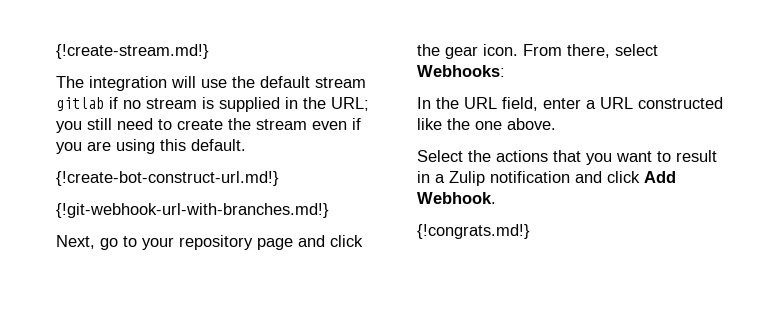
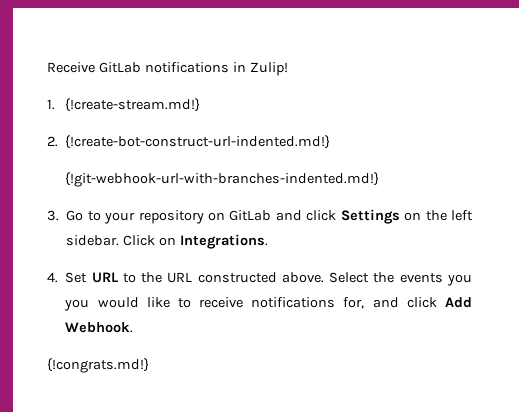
- {!create-stream.md!}
- The integration will use the default stream gitlab if no stream is supplied in the URL; you still need to create the stream even if you are using this default.
- {!create-bot-construct-url.md!}
- {!git-webhook-url-with-branches.md!}
- Next, go to your repository page and click the gear icon. From there, select Webhooks:
- In the URL field, enter a URL constructed like the one above.
- Select the actions that you want to result in a Zulip notification and click Add Webhook.
+ Receive GitLab notifications in Zulip!
+ 1. {!create-stream.md!}
+ 2. {!create-bot-construct-url-indented.md!}
+ {!git-webhook-url-with-branches-indented.md!}
+ 3. Go to your repository on GitLab and click Settings on the left sidebar. Click on Integrations.
+ 4. Set URL to the URL constructed above. Select the events you you would like to receive notifications for, and click Add Webhook.

